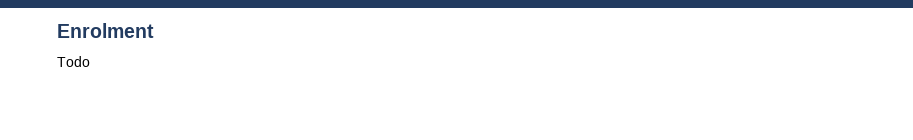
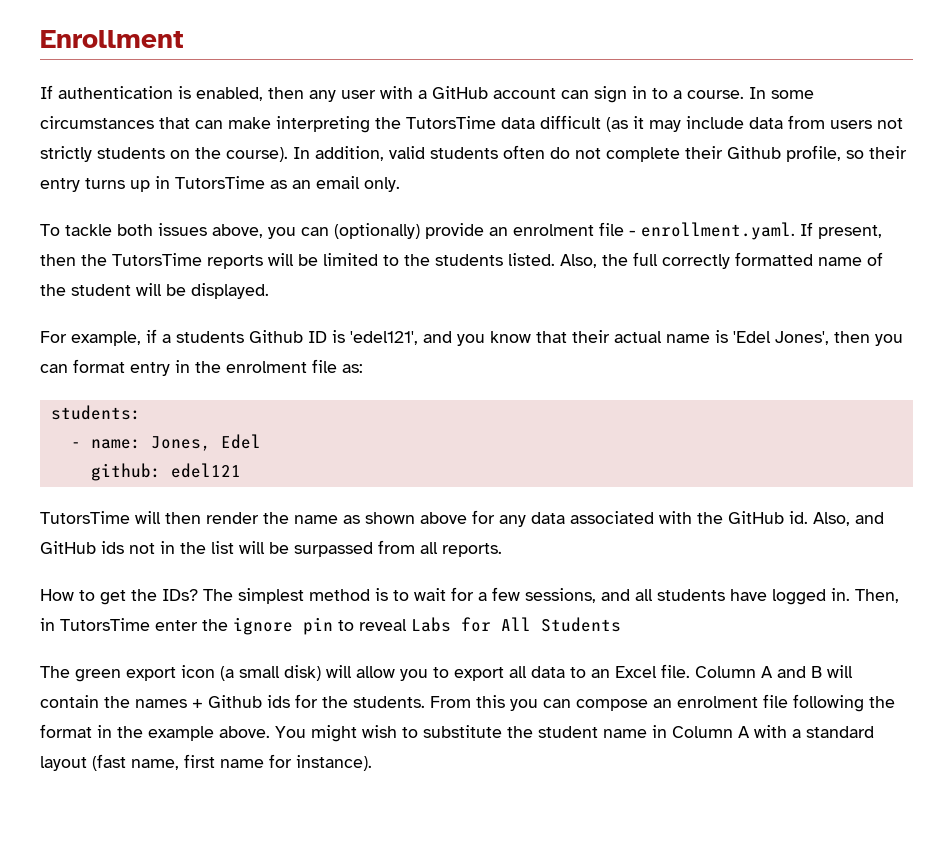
- Enrolment
- Todo
+ Enrollment
+ If authentication is enabled, then any user with a GitHub account can sign in to a course. In some circumstances that can make interpreting the TutorsTime data difficult (as it may include data from users not strictly students on the course). In addition, valid students often do not complete their Github profile, so their entry turns up in TutorsTime as an email only.
+ To tackle both issues above, you can (optionally) provide an enrolment file - enrollment.yaml. If present, then the TutorsTime reports will be limited to the students listed. Also, the full correctly formatted name of the student will be displayed.
+ For example, if a students Github ID is 'edel121', and you know that their actual name is 'Edel Jones', then you can format entry in the enrolment file as:
+ students:
+ - name: Jones, Edel
+ github: edel121
+ TutorsTime will then render the name as shown above for any data associated with the GitHub id. Also, and GitHub ids not in the list will be surpassed from all reports.
+ How to get the IDs? The simplest method is to wait for a few sessions, and all students have logged in. Then, in TutorsTime enter the ignore pin to reveal Labs for All Students
+ The green export icon (a small disk) will allow you to export all data to an Excel file. Column A and B will contain the names + Github ids for the students. From this you can compose an enrolment file following the format in the example above. You might wish to substitute the student name in Column A with a standard layout (fast name, first name for instance).

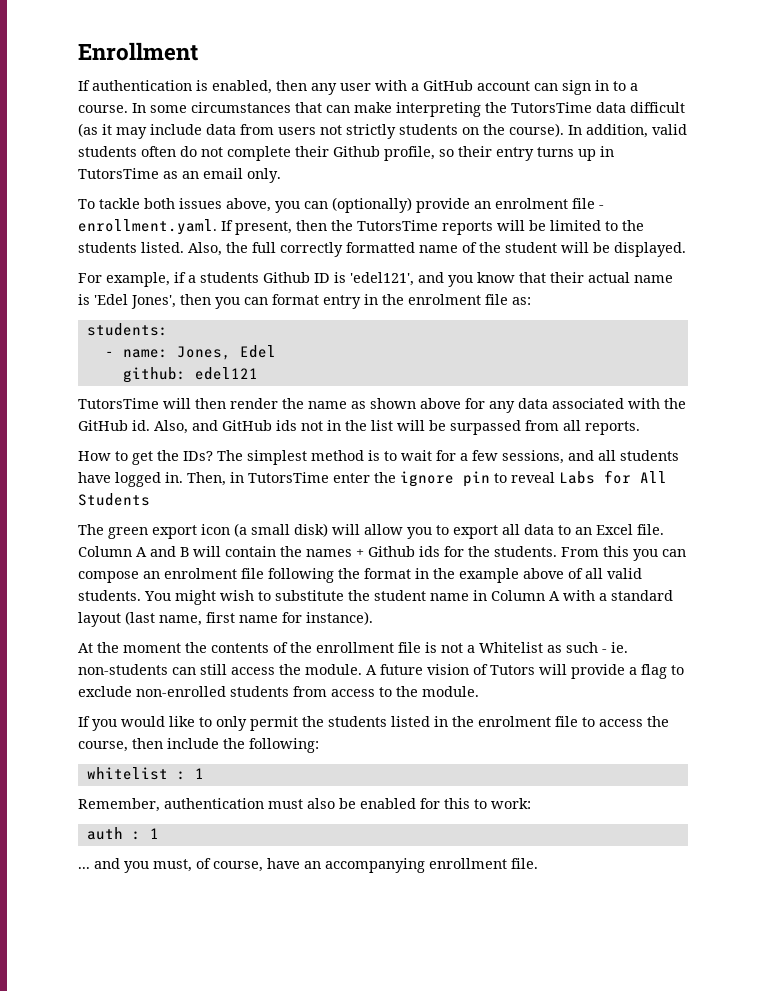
- From this you can compose an enrolment file following the format in the example above.
+ From this you can compose an enrolment file following the format in the example above of all valid students.
- You might wish to substitute the student name in Column A with a standard layout (fast name, first name for instance).
+ You might wish to substitute the student name in Column A with a standard layout (last name, first name for instance).
+ At the moment the contents of the enrollment file is not a Whitelist as such - ie. non-students can still access the module. A future vision of Tutors will provide a flag to exclude non-enrolled students from access to the module.
+ If you would like to only permit the students listed in the enrolment file to access the course, then include the following:
+ whitelist : 1
+ Remember, authentication must also be enabled for this to work:
+ auth : 1
+ ... and you must, of course, have an accompanying enrollment file.

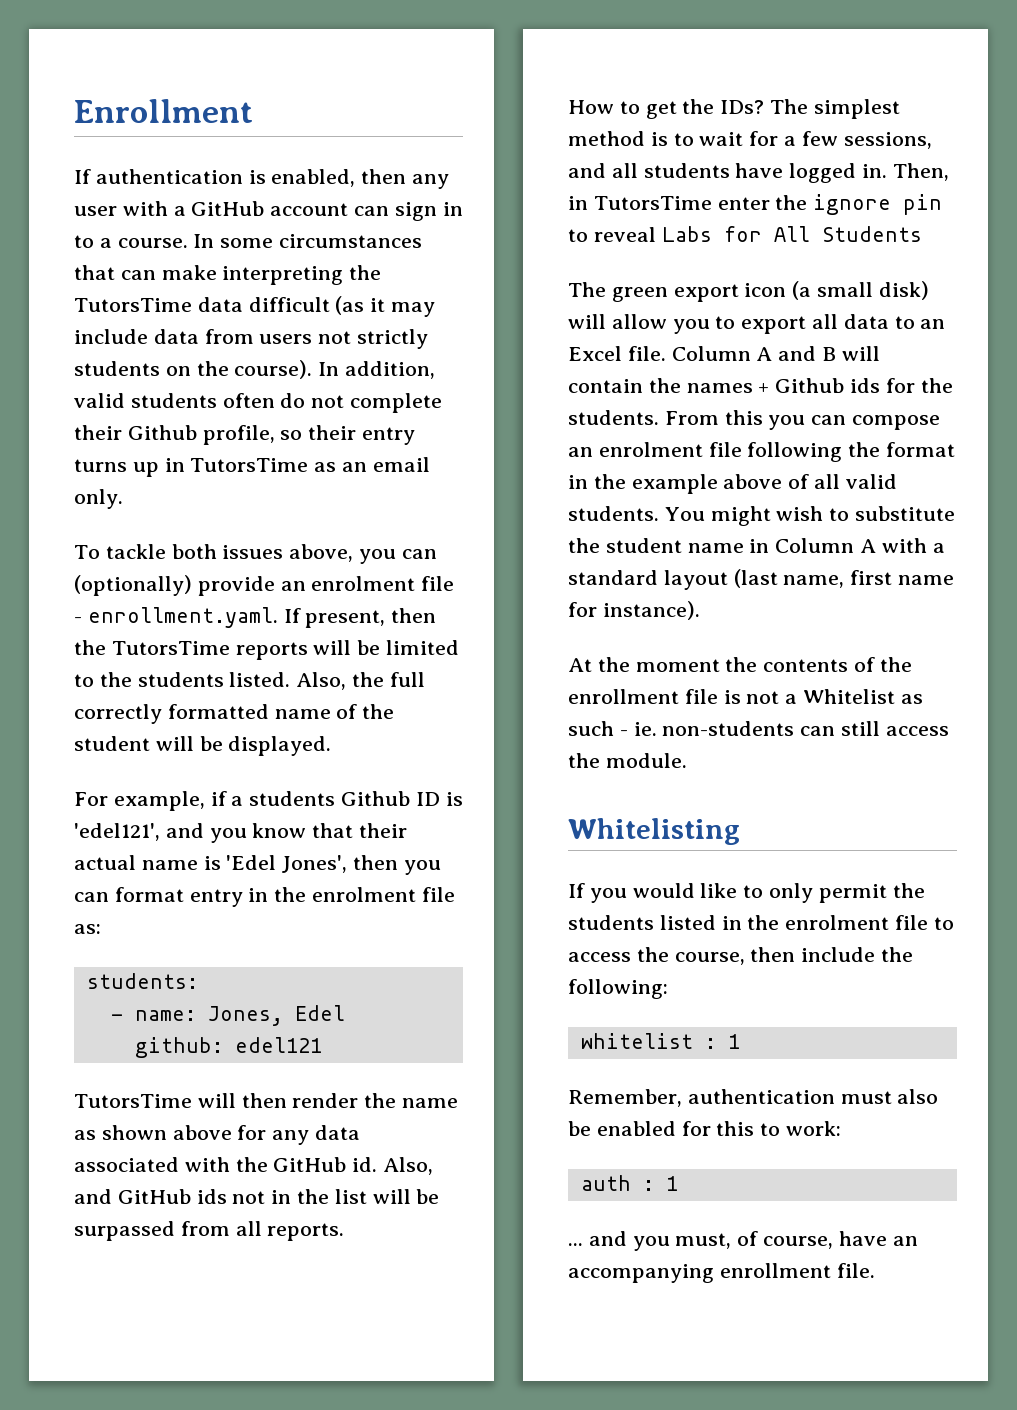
- At the moment the contents of the enrollment file is not a Whitelist as such - ie. non-students can still access the module. A future vision of Tutors will provide a flag to exclude non-enrolled students from access to the module.
+ At the moment the contents of the enrollment file is not a Whitelist as such - ie. non-students can still access the module.
+ Whitelisting

